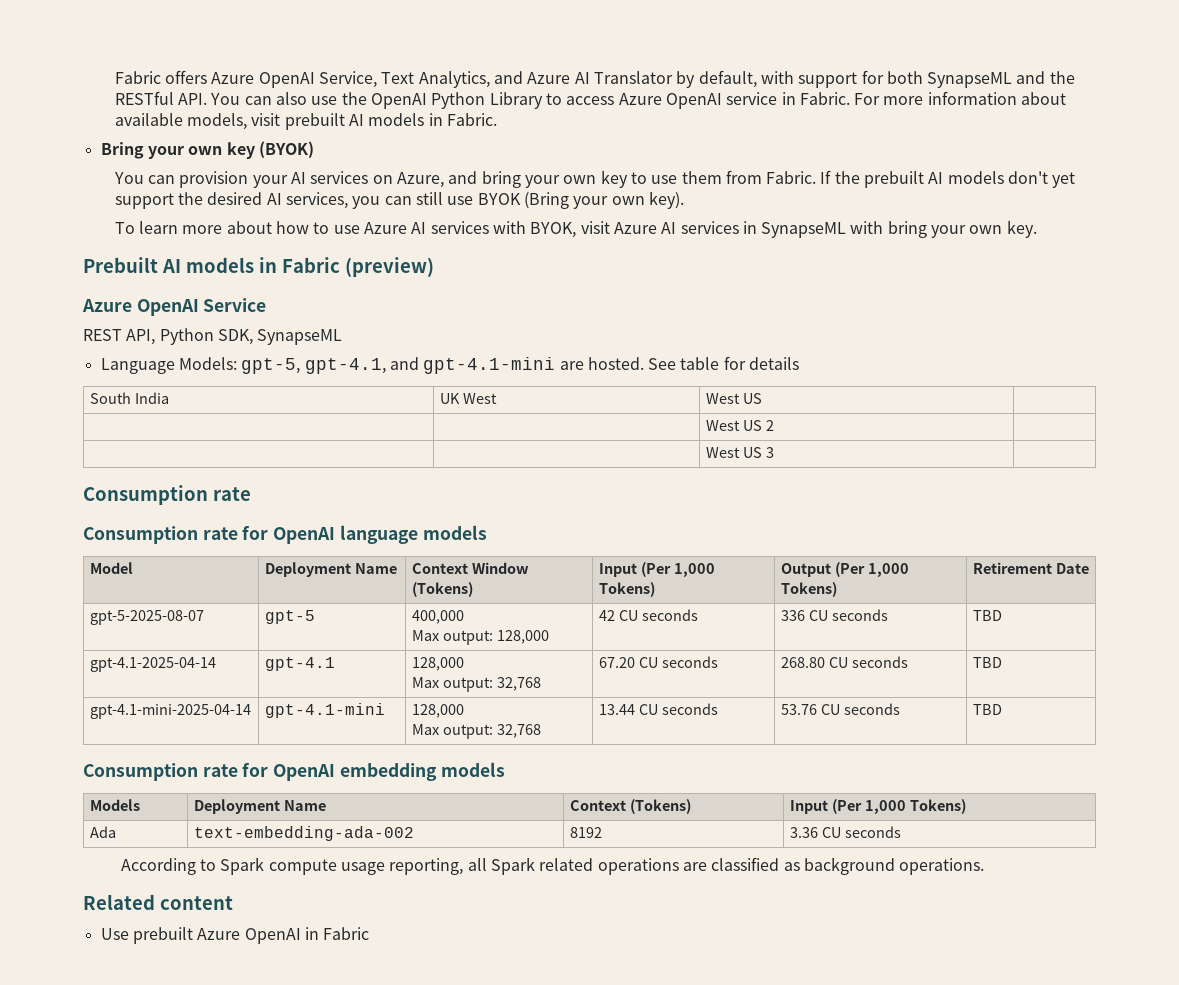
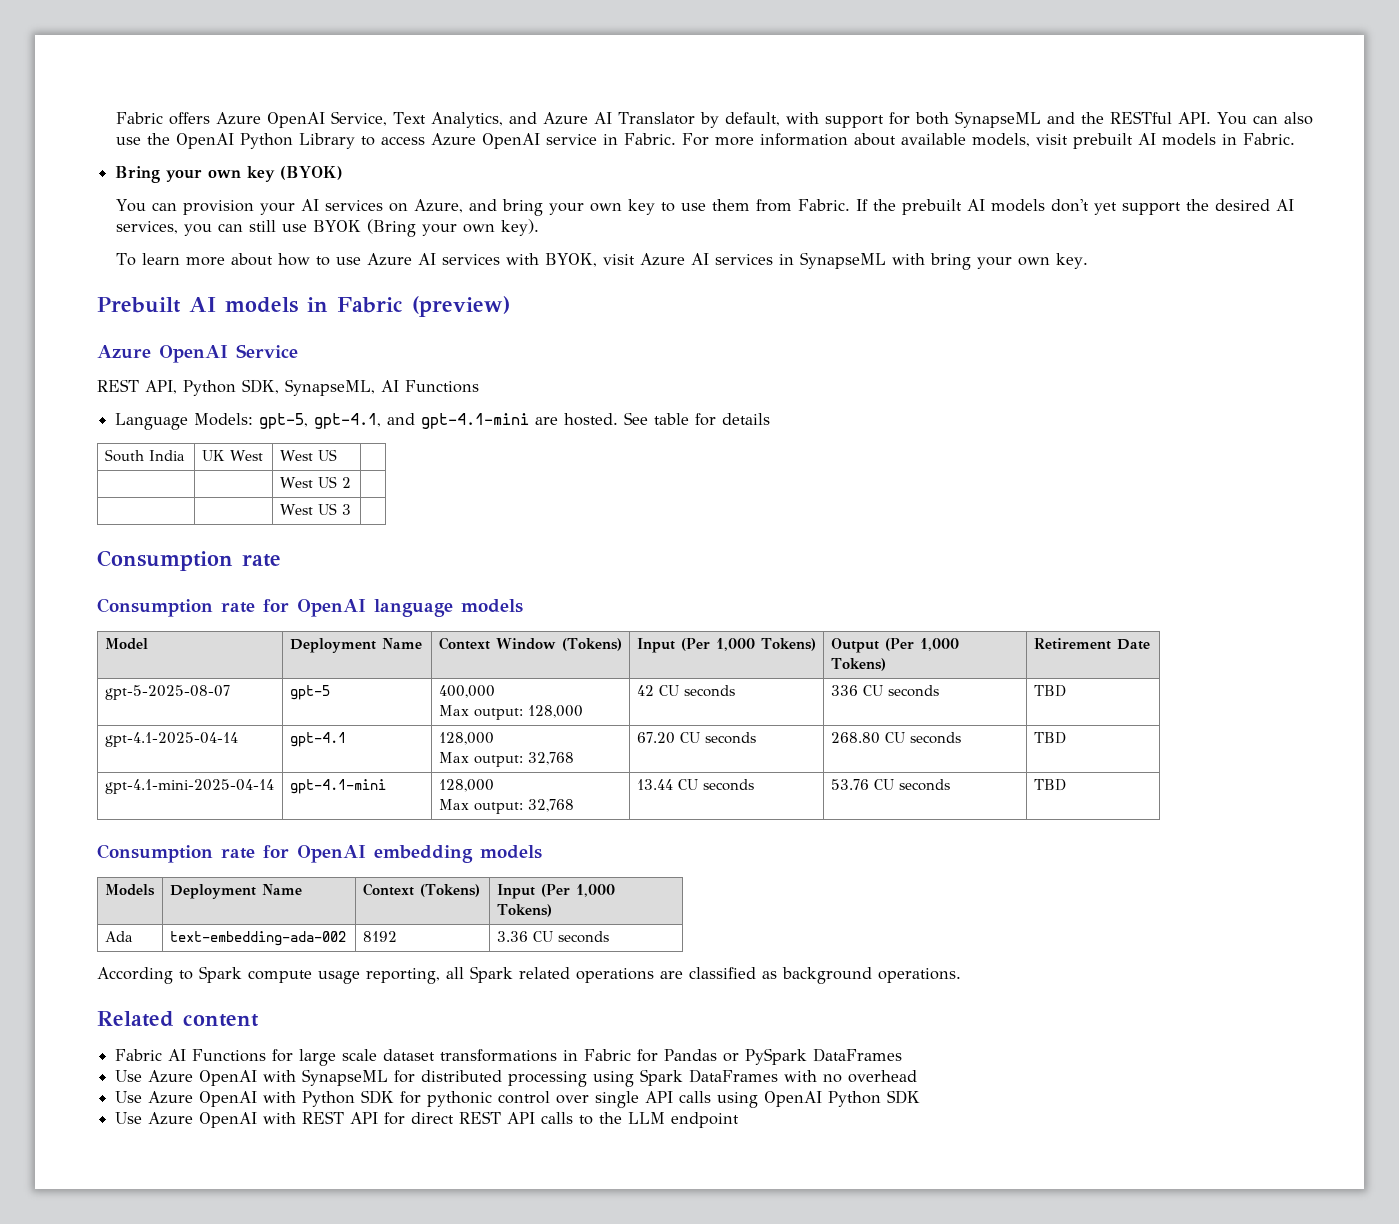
- REST API, Python SDK, SynapseML
+ REST API, Python SDK, SynapseML, AI Functions
- Use prebuilt Azure OpenAI in Fabric
+ Fabric AI Functions for large scale dataset transformations in Fabric for Pandas or PySpark DataFrames
+ Use Azure OpenAI with SynapseML for distributed processing using Spark DataFrames with no overhead
+ Use Azure OpenAI with Python SDK for pythonic control over single API calls using OpenAI Python SDK
+ Use Azure OpenAI with REST API for direct REST API calls to the LLM endpoint

